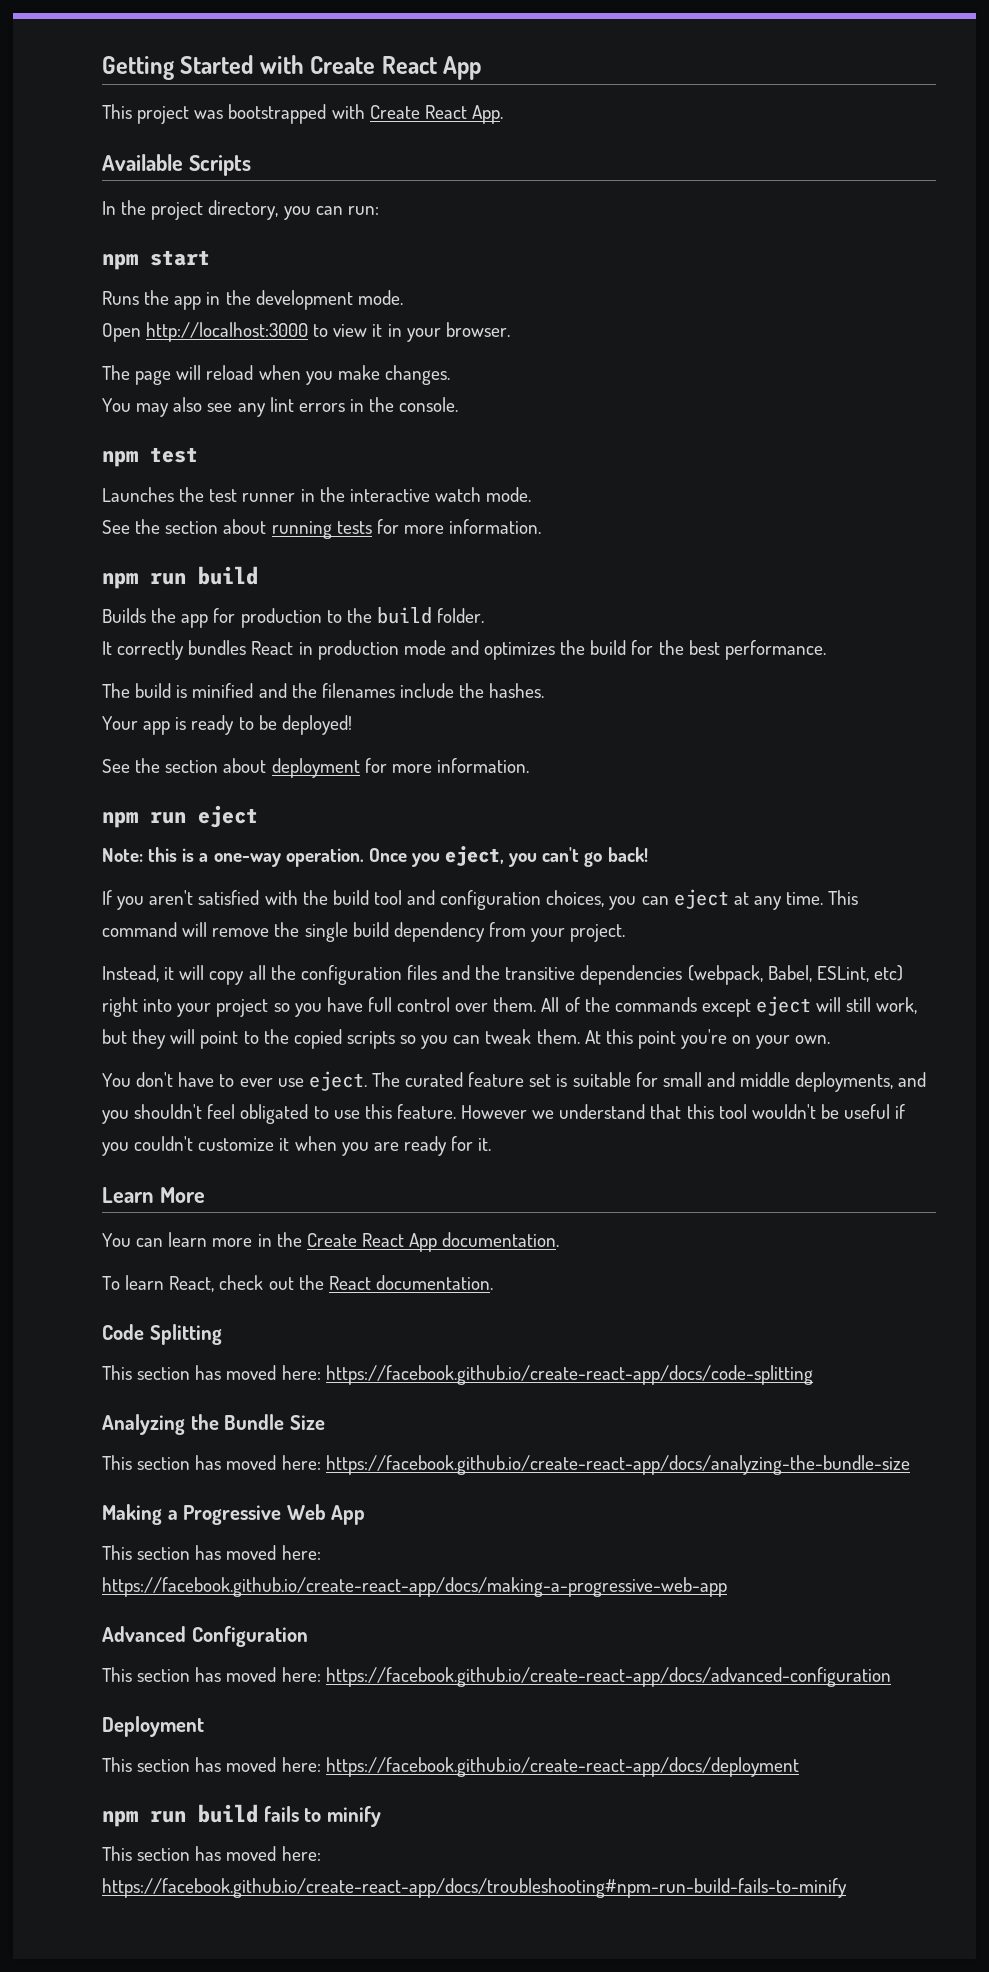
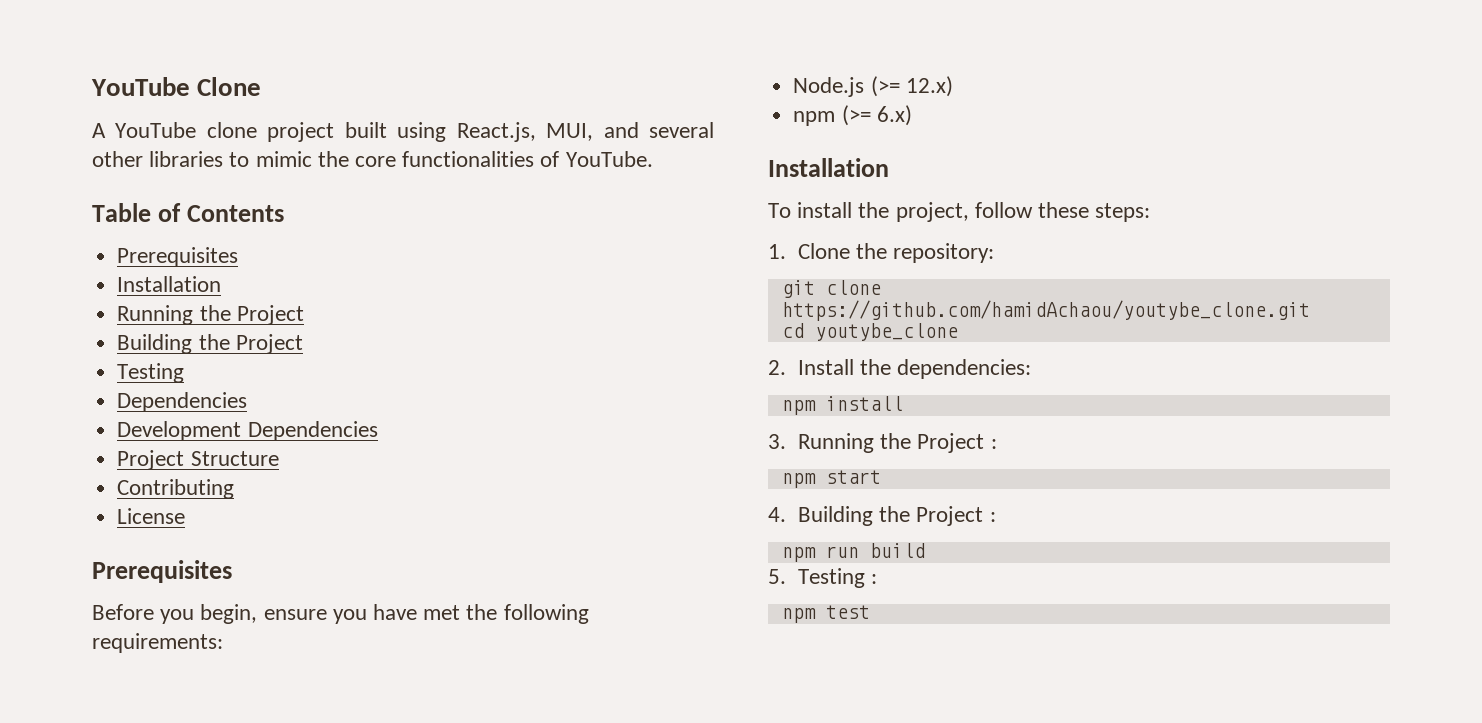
- Getting Started with Create React App
- This project was bootstrapped with Create React App.
- Available Scripts
- In the project directory, you can run:
+ YouTube Clone
+ A YouTube clone project built using React.js, MUI, and several other libraries to mimic the core functionalities of YouTube.
+ Table of Contents
+ Prerequisites
+ Installation
+ Running the Project
+ Building the Project
+ Testing
+ Dependencies
+ Development Dependencies
+ Project Structure
+ Contributing
+ License
+ Prerequisites
+ Before you begin, ensure you have met the following requirements:
+ Node.js (>= 12.x)
+ npm (>= 6.x)
+ Installation
+ To install the project, follow these steps:
+ 1. Clone the repository:
+ git clone https://github.com/hamidAchaou/youtybe_clone.git
+ cd youtybe_clone
+ 2. Install the dependencies:
+ npm install
+ 3. Running the Project :
  npm start
- Runs the app in the development mode.
- Open http://localhost:3000 to view it in your browser.
- The page will reload when you make changes.
- You may also see any lint errors in the console.
+ 4. Building the Project :
+ npm run build
+ 5. Testing :
  npm test
- Launches the test runner in the interactive watch mode.
- See the section about running tests for more information.
- npm run build
- Builds the app for production to the build folder.
- It correctly bundles React in production mode and optimizes the build for the best performance.
- The build is minified and the filenames include the hashes.
- Your app is ready to be deployed!
- See the section about deployment for more information.
- npm run eject
- Note: this is a one-way operation. Once you eject, you can't go back!
- If you aren't satisfied with the build tool and configuration choices, you can eject at any time. This command will remove the single build dependency from your project.
- Instead, it will copy all the configuration files and the transitive dependencies (webpack, Babel, ESLint, etc) right into your project so you have full control over them. All of the commands except eject will still work, but they will point to the copied scripts so you can tweak them. At this point you're on your own.
- You don't have to ever use eject. The curated feature set is suitable for small and middle deployments, and you shouldn't feel obligated to use this feature. However we understand that this tool wouldn't be useful if you couldn't customize it when you are ready for it.
- Learn More
- You can learn more in the Create React App documentation.
- To learn React, check out the React documentation.
- Code Splitting
- This section has moved here: https://facebook.github.io/create-react-app/docs/code-splitting
- Analyzing the Bundle Size
- This section has moved here: https://facebook.github.io/create-react-app/docs/analyzing-the-bundle-size
- Making a Progressive Web App
- This section has moved here: https://facebook.github.io/create-react-app/docs/making-a-progressive-web-app
- Advanced Configuration
- This section has moved here: https://facebook.github.io/create-react-app/docs/advanced-configuration
- Deployment
- This section has moved here: https://facebook.github.io/create-react-app/docs/deployment
- npm run build fails to minify
- This section has moved here: https://facebook.github.io/create-react-app/docs/troubleshooting#npm-run-build-fails-to-minify

